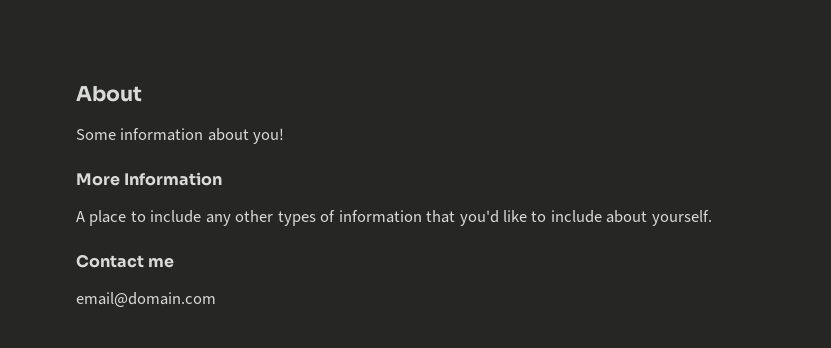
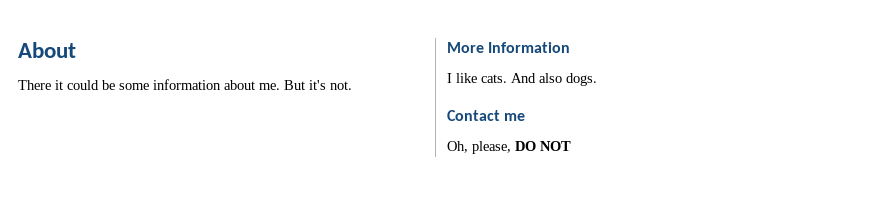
- Some information about you!
+ There it could be some information about me. But it's not.
  More Information
- A place to include any other types of information that you'd like to include about yourself.
+ I like cats. And also dogs.
  Contact me
- email@domain.com
+ Oh, please, DO NOT

